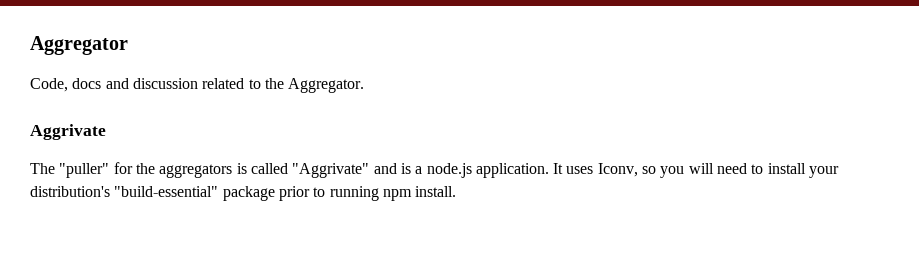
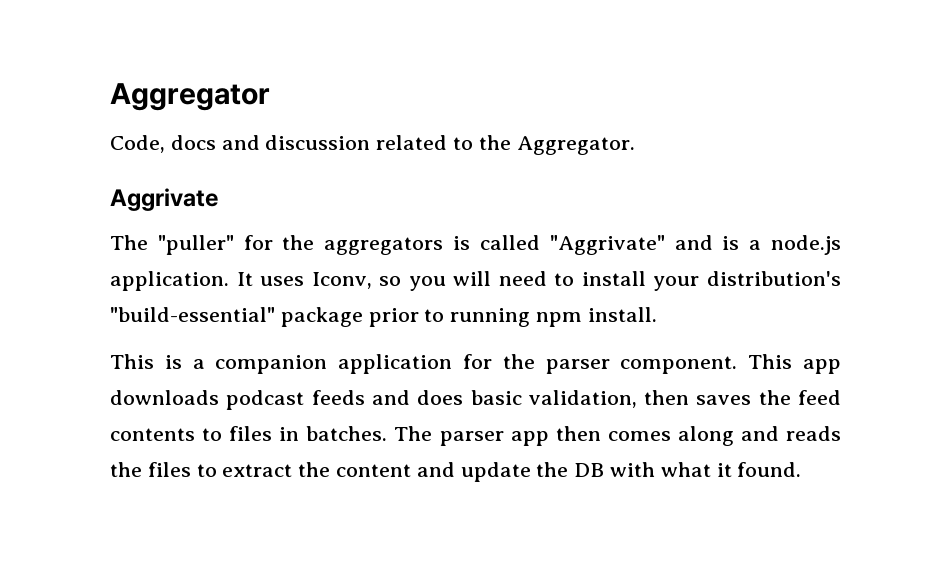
+ This is a companion application for the parser component. This app downloads podcast feeds and does basic validation, then saves the feed contents to files in batches. The parser app then comes along and reads the files to extract the content and update the DB with what it found.

